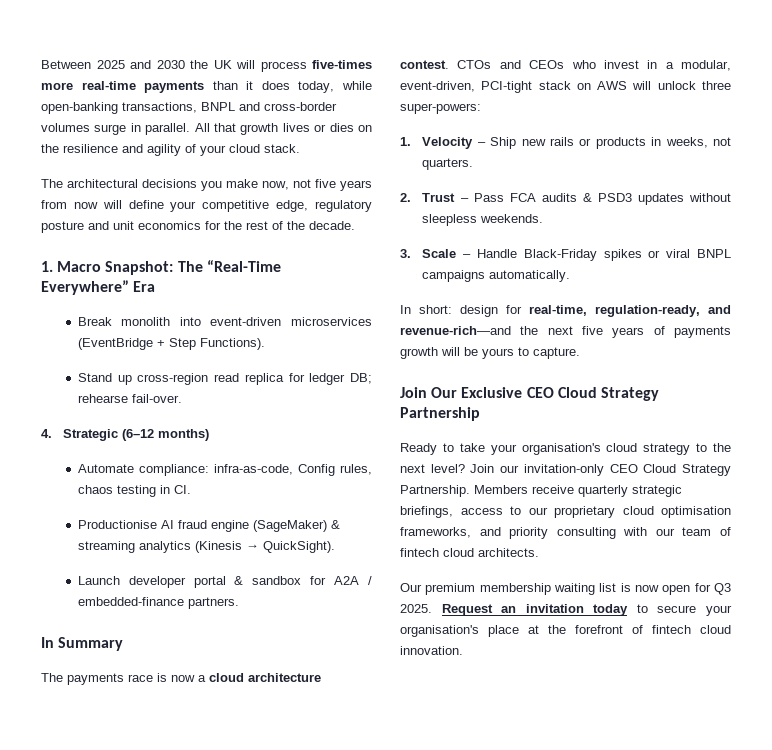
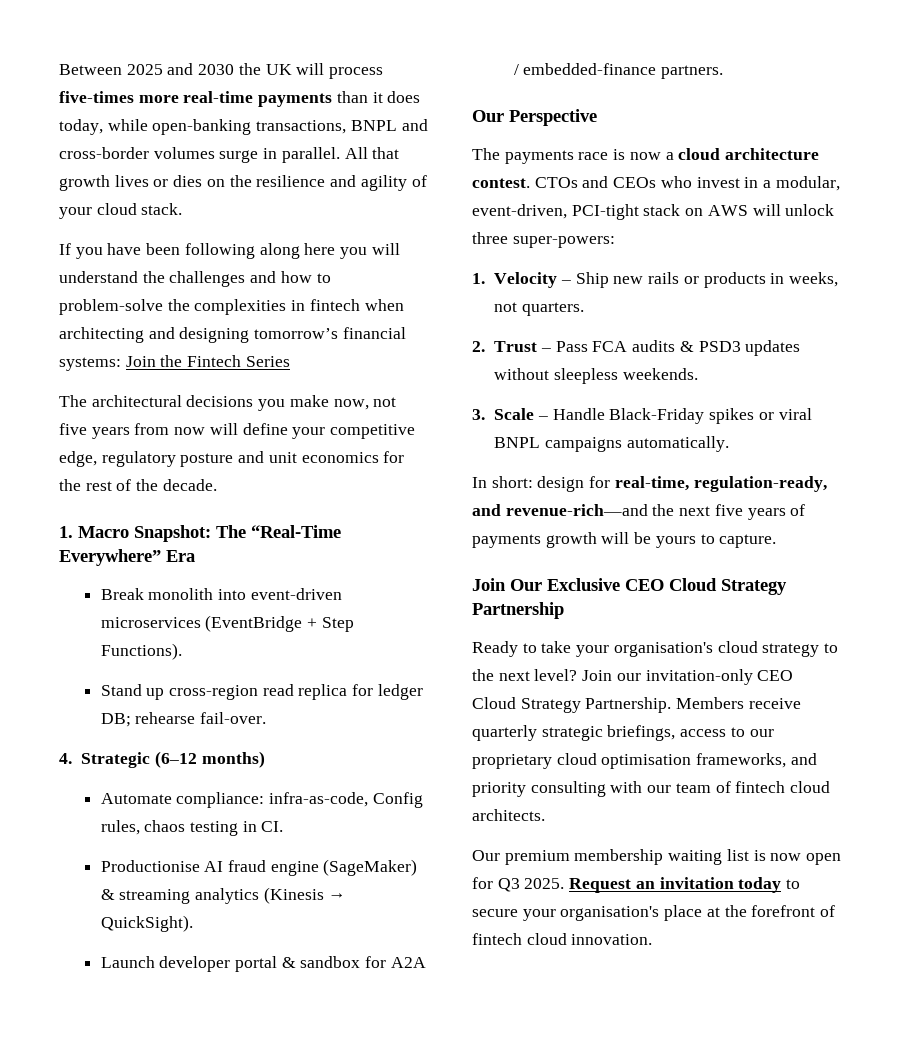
+ If you have been following along here you will understand the challenges and how to problem-solve the complexities in fintech when architecting and designing tomorrow’s financial systems: Join the Fintech Series
- In Summary
+ Our Perspective

